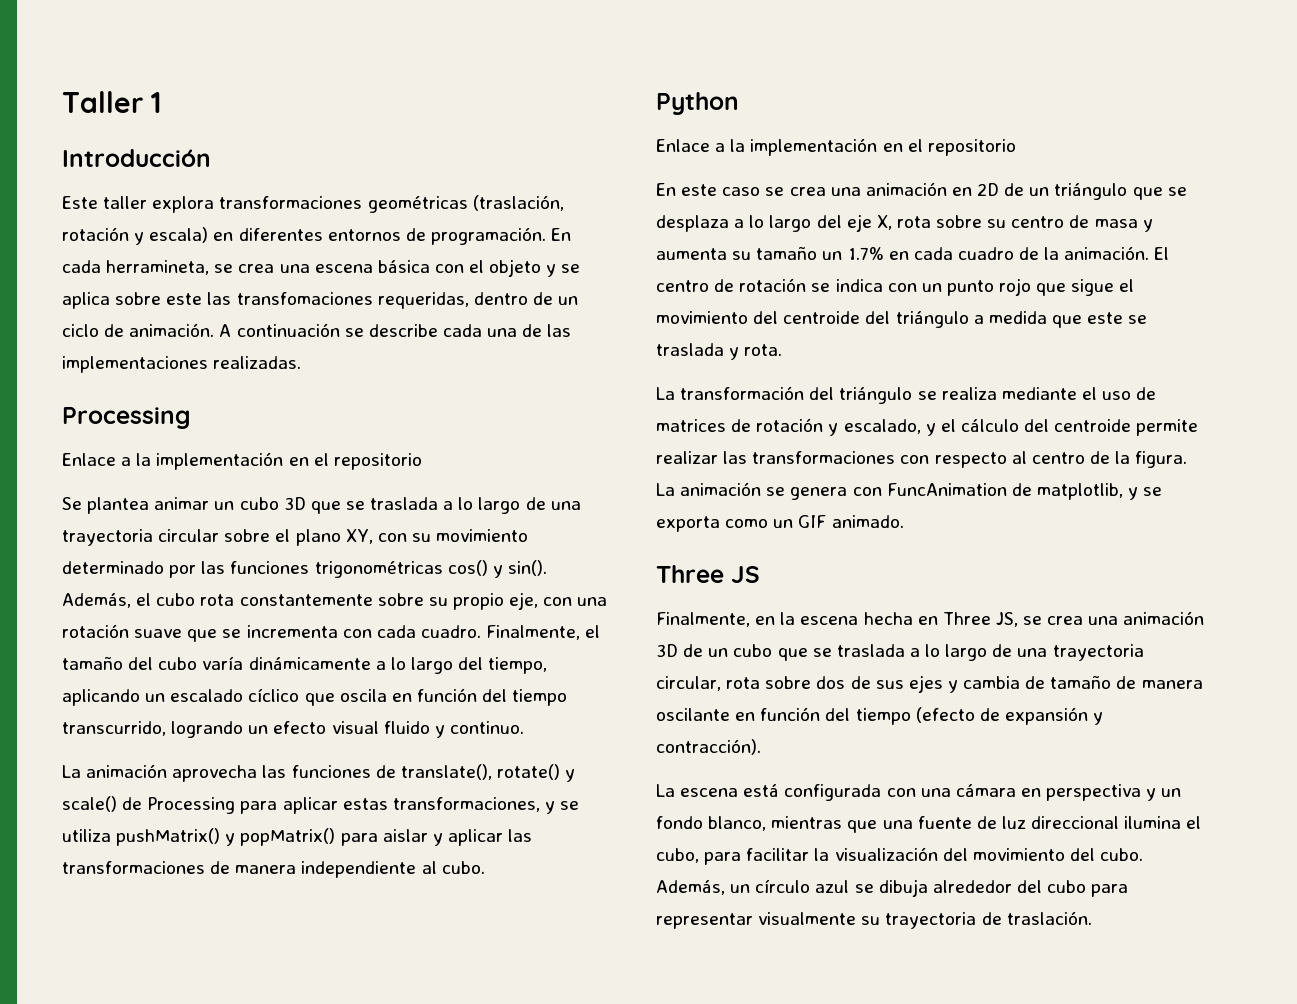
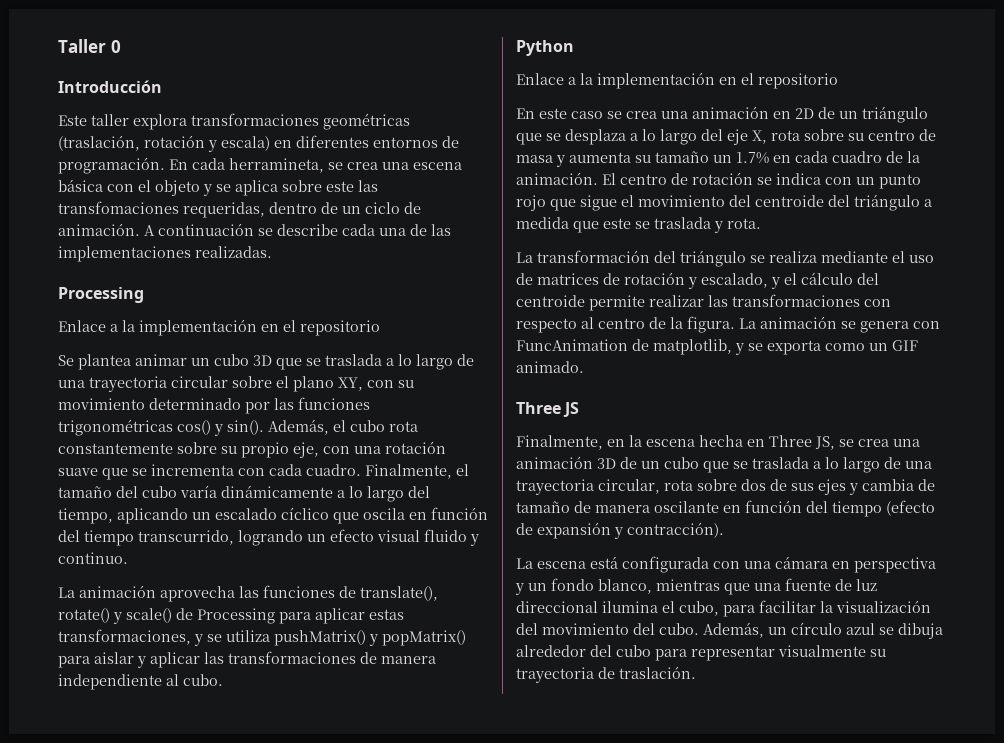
- Taller 1
+ Taller 0

